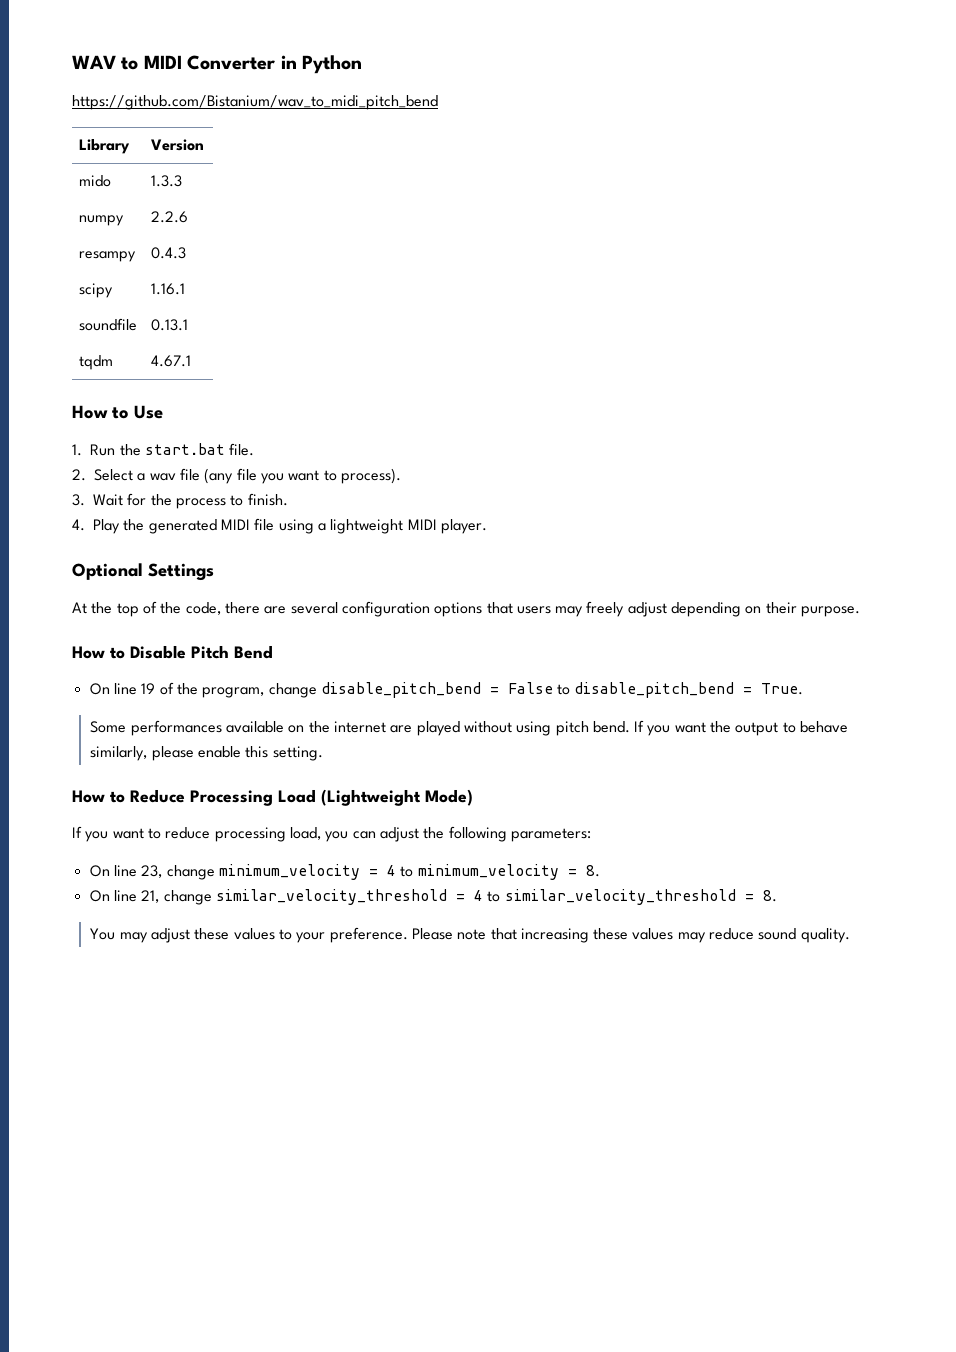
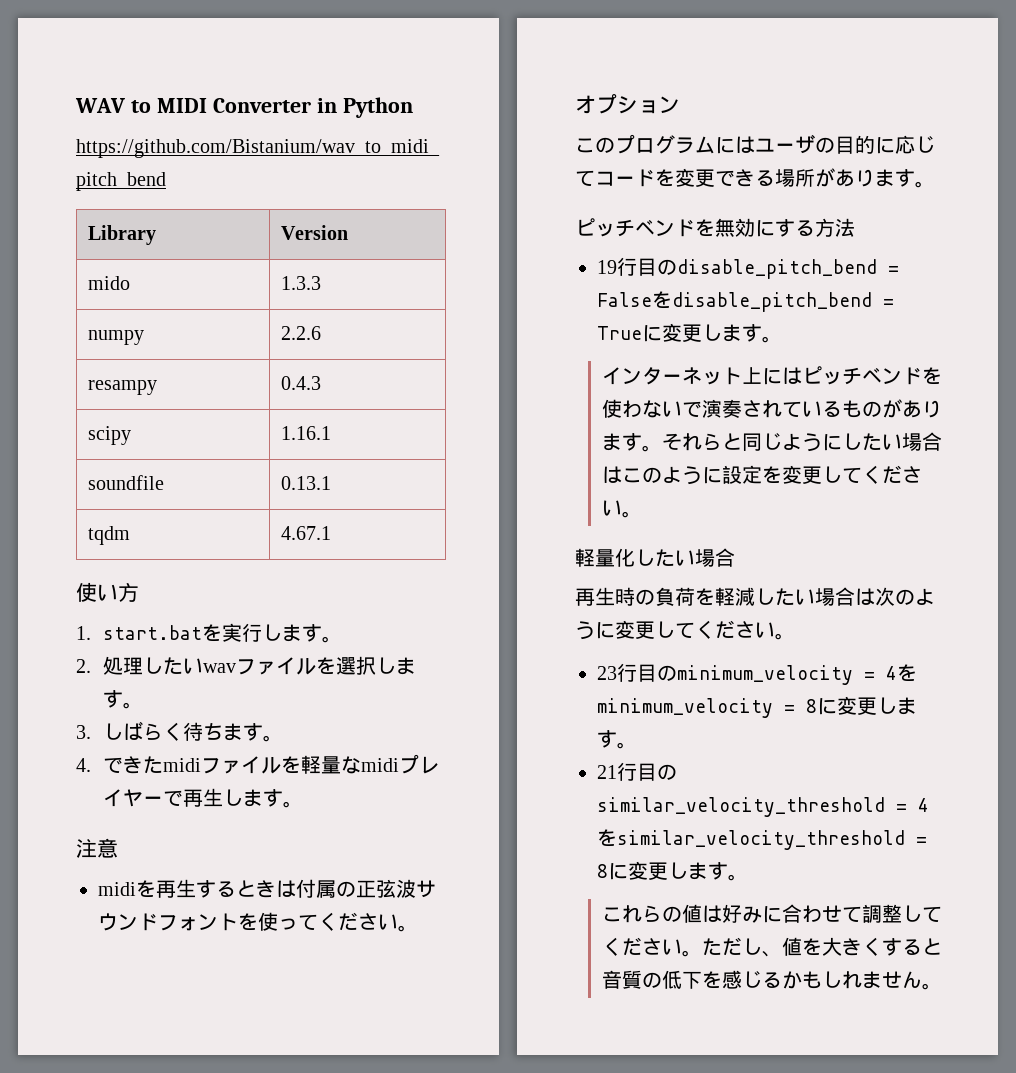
- How to Use
- 1. Run the start.bat file.
- 2. Select a wav file (any file you want to process).
- 3. Wait for the process to finish.
- 4. Play the generated MIDI file using a lightweight MIDI player.
- Optional Settings
- At the top of the code, there are several configuration options that users may freely adjust depending on their purpose.
- How to Disable Pitch Bend
- On line 19 of the program, change disable_pitch_bend = False to disable_pitch_bend = True.
- Some performances available on the internet are played without using pitch bend. If you want the output to behave similarly, please enable this setting.
- How to Reduce Processing Load (Lightweight Mode)
- If you want to reduce processing load, you can adjust the following parameters:
- On line 23, change minimum_velocity = 4 to minimum_velocity = 8.
- On line 21, change similar_velocity_threshold = 4 to similar_velocity_threshold = 8.
- You may adjust these values to your preference. Please note that increasing these values may reduce sound quality.
+ 使い方
+ 1. start.batを実行します。
+ 2.処理したいwavファイルを選択します。
+ 3.しばらく待ちます。
+ 4.できたmidiファイルを軽量なmidiプレイヤーで再生します。
+ 注意
+ midiを再生するときは付属の正弦波サウンドフォントを使ってください。
+ オプション
+ このプログラムにはユーザの目的に応じてコードを変更できる場所があります。
+ ピッチベンドを無効にする方法
+ 19行目のdisable_pitch_bend = Falseをdisable_pitch_bend = Trueに変更します。
+ インターネット上にはピッチベンドを使わないで演奏されているものがあります。それらと同じようにしたい場合はこのように設定を変更してください。
+ 軽量化したい場合
+ 再生時の負荷を軽減したい場合は次のように変更してください。
+ 23行目のminimum_velocity = 4をminimum_velocity = 8に変更します。
+ 21行目のsimilar_velocity_threshold = 4をsimilar_velocity_threshold = 8に変更します。
+ これらの値は好みに合わせて調整してください。ただし、値を大きくすると音質の低下を感じるかもしれません。

